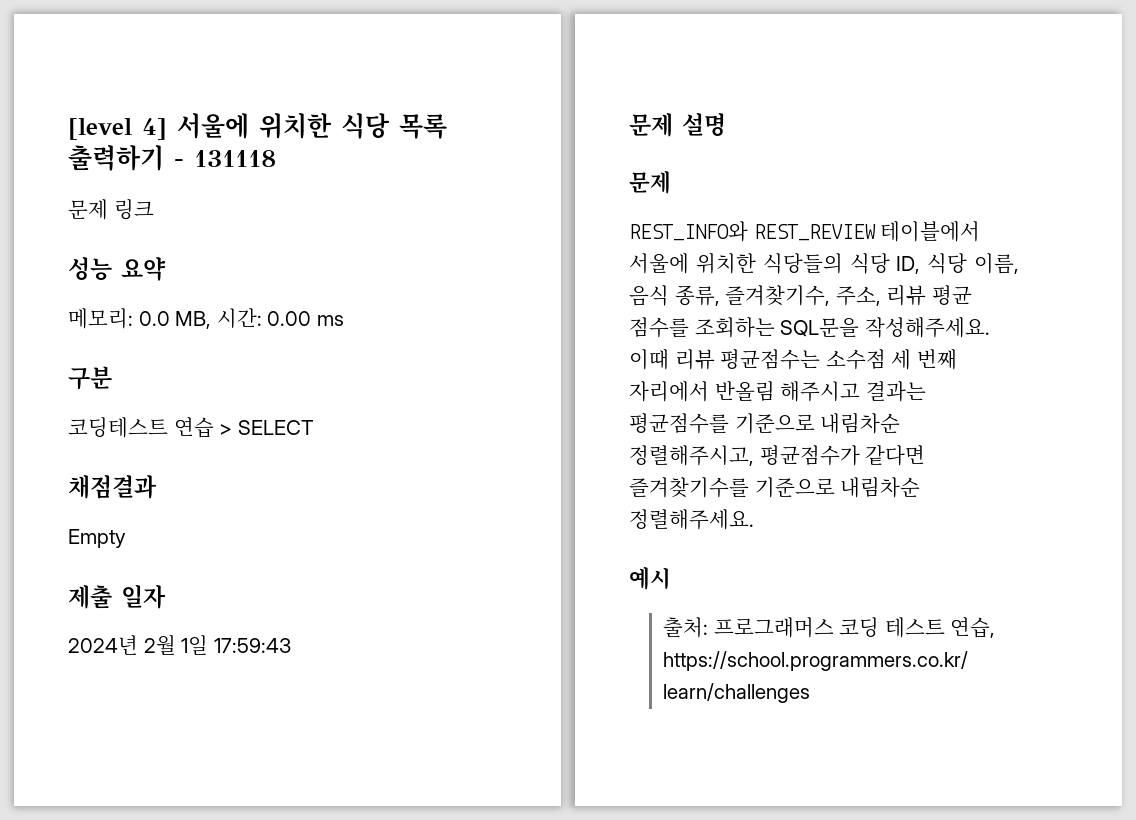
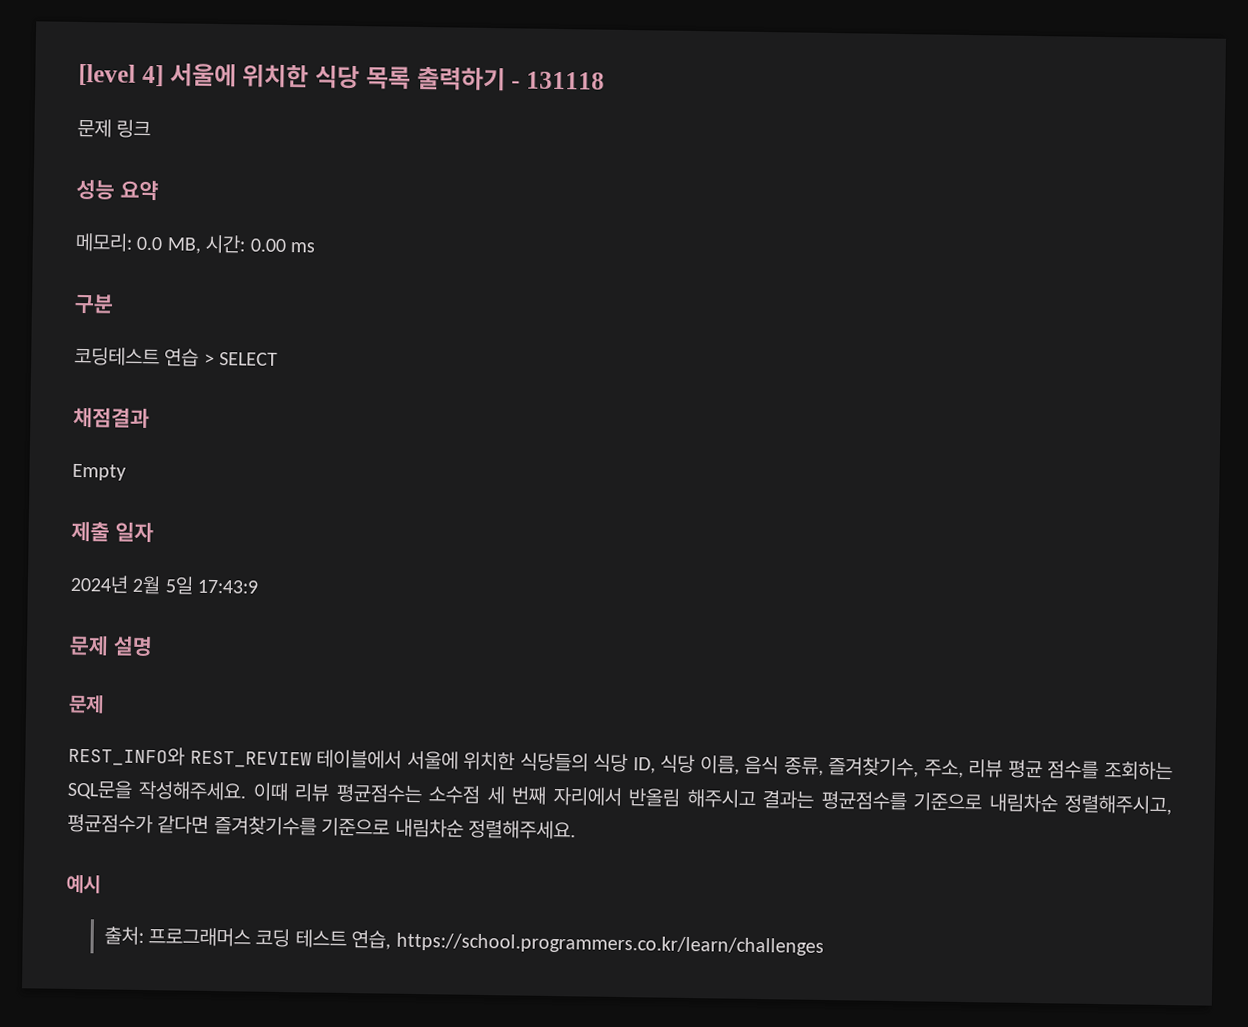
- 2024년 2월 1일 17:59:43
+ 2024년 2월 5일 17:43:9

